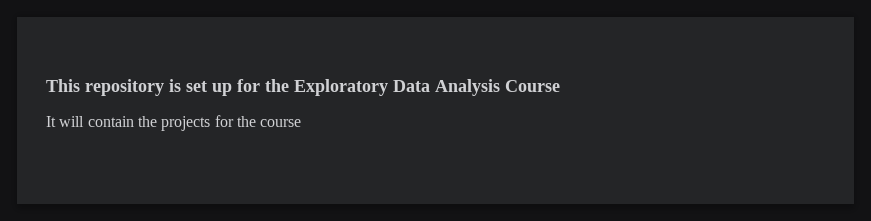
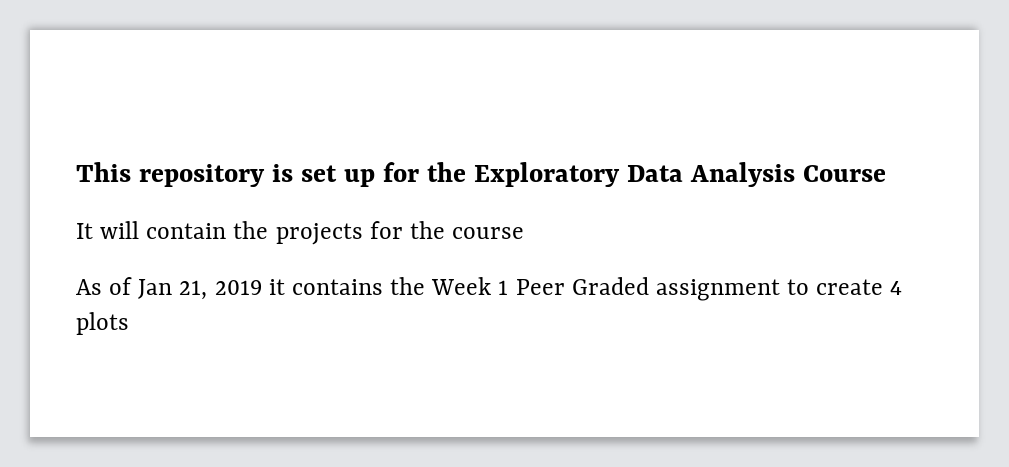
+ As of Jan 21, 2019 it contains the Week 1 Peer Graded assignment to create 4 plots

